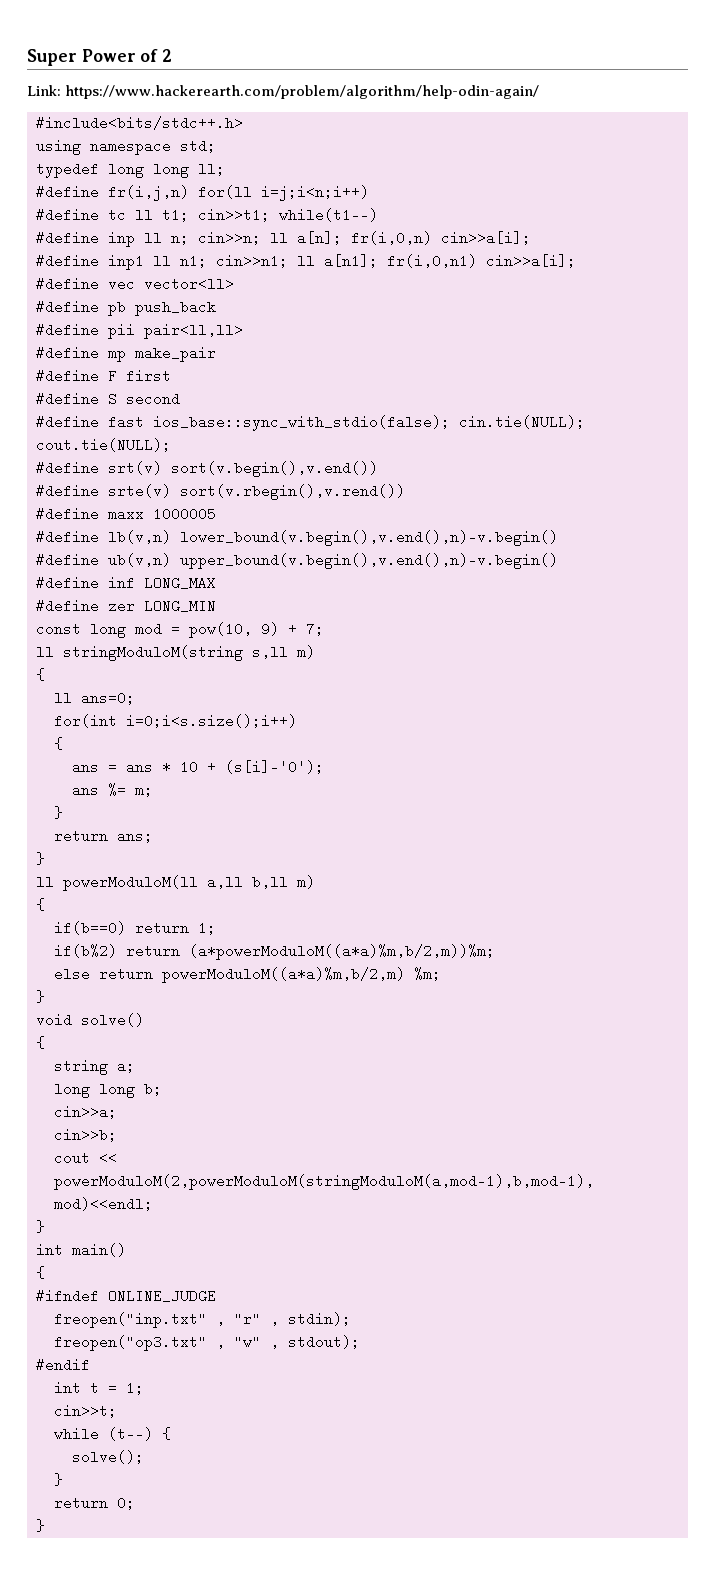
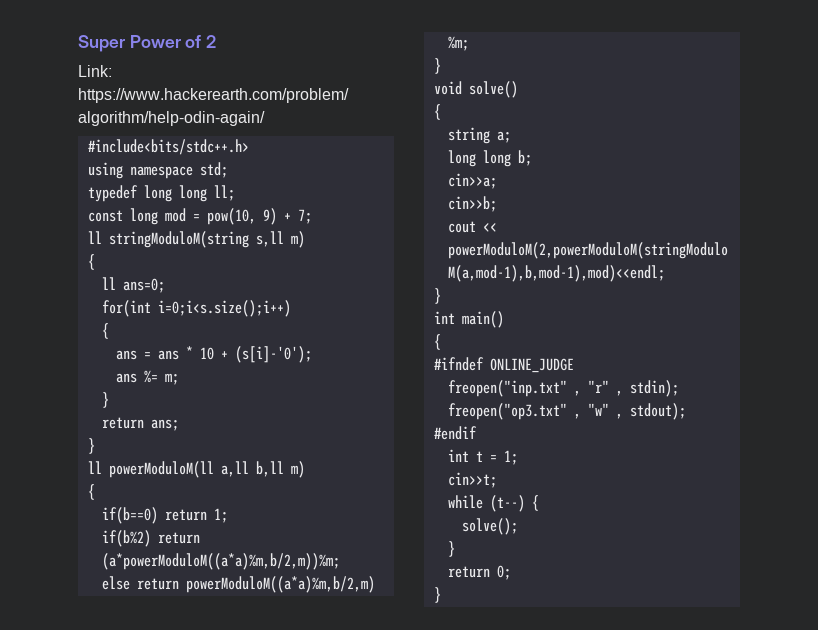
- #define fr(i,j,n) for(ll i=j;i<n;i++)
- #define tc ll t1; cin>>t1; while(t1--)
- #define inp ll n; cin>>n; ll a[n]; fr(i,0,n) cin>>a[i];
- #define inp1 ll n1; cin>>n1; ll a[n1]; fr(i,0,n1) cin>>a[i];
- #define vec vector<ll>
- #define pb push_back
- #define pii pair<ll,ll>
- #define mp make_pair
- #define F first
- #define S second
- #define fast ios_base::sync_with_stdio(false); cin.tie(NULL); cout.tie(NULL);
- #define srt(v) sort(v.begin(),v.end())
- #define srte(v) sort(v.rbegin(),v.rend())
- #define maxx 1000005
- #define lb(v,n) lower_bound(v.begin(),v.end(),n)-v.begin()
- #define ub(v,n) upper_bound(v.begin(),v.end(),n)-v.begin()
- #define inf LONG_MAX
- #define zer LONG_MIN

